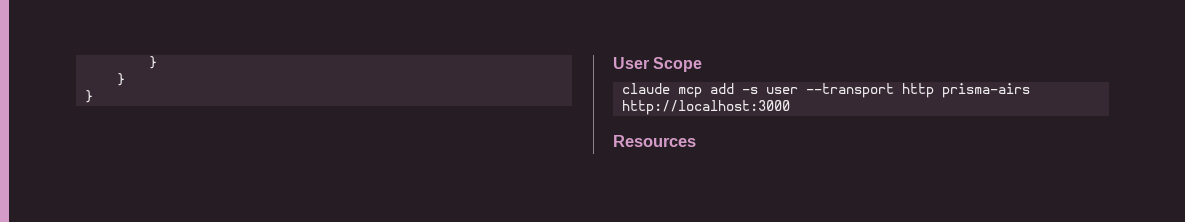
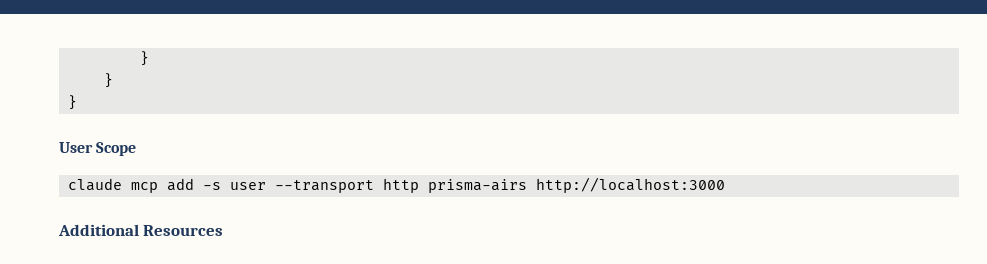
- Resources
+ Additional Resources

